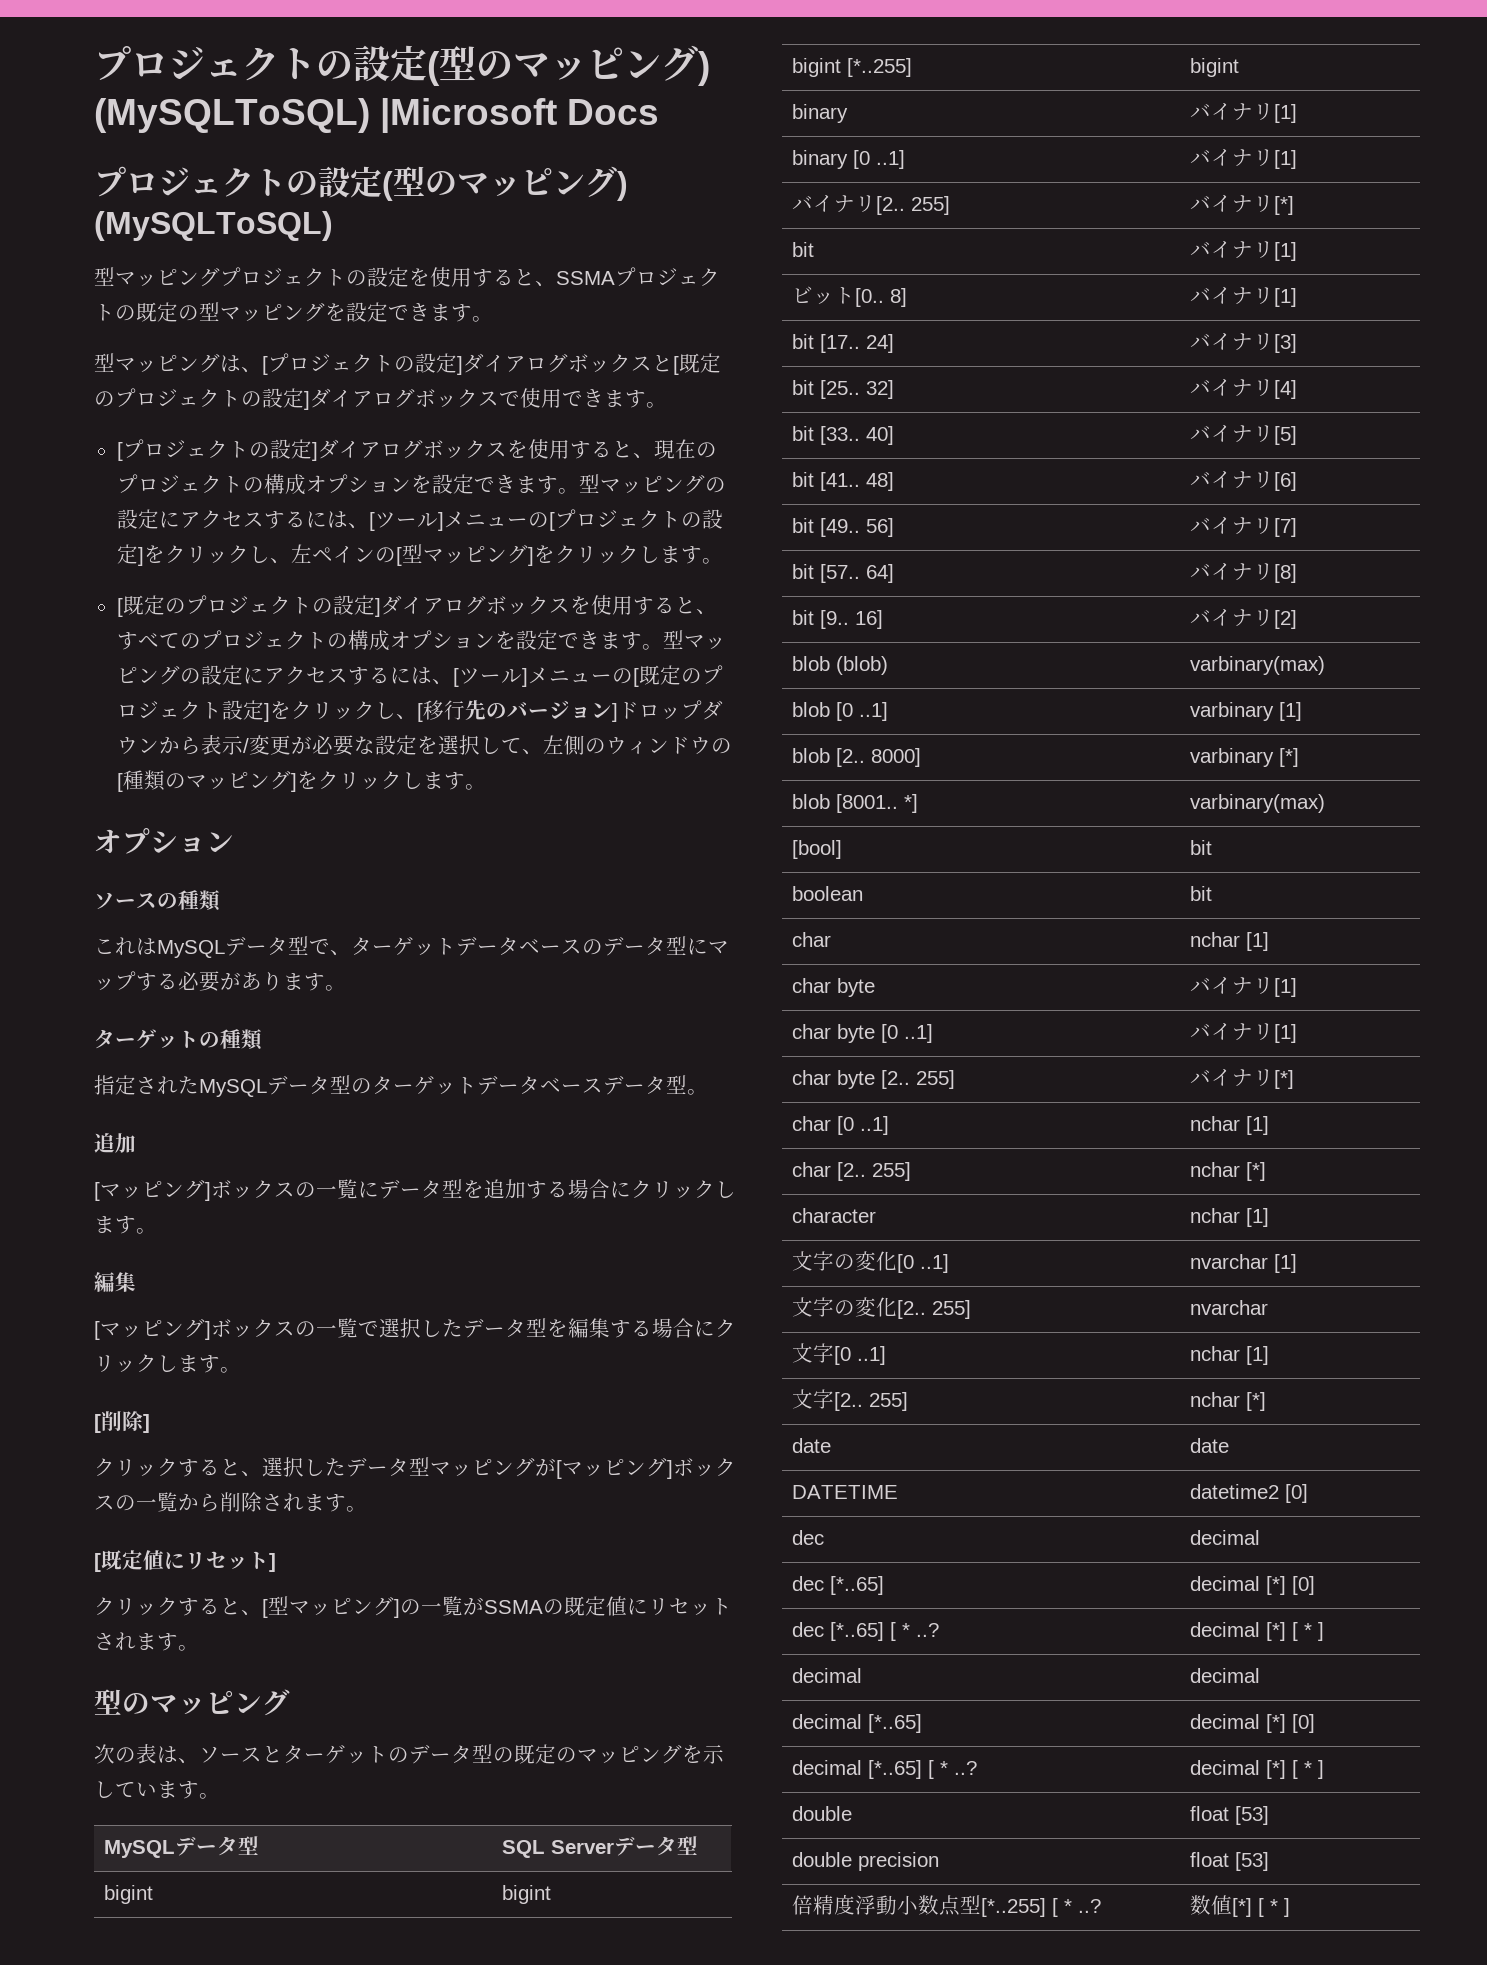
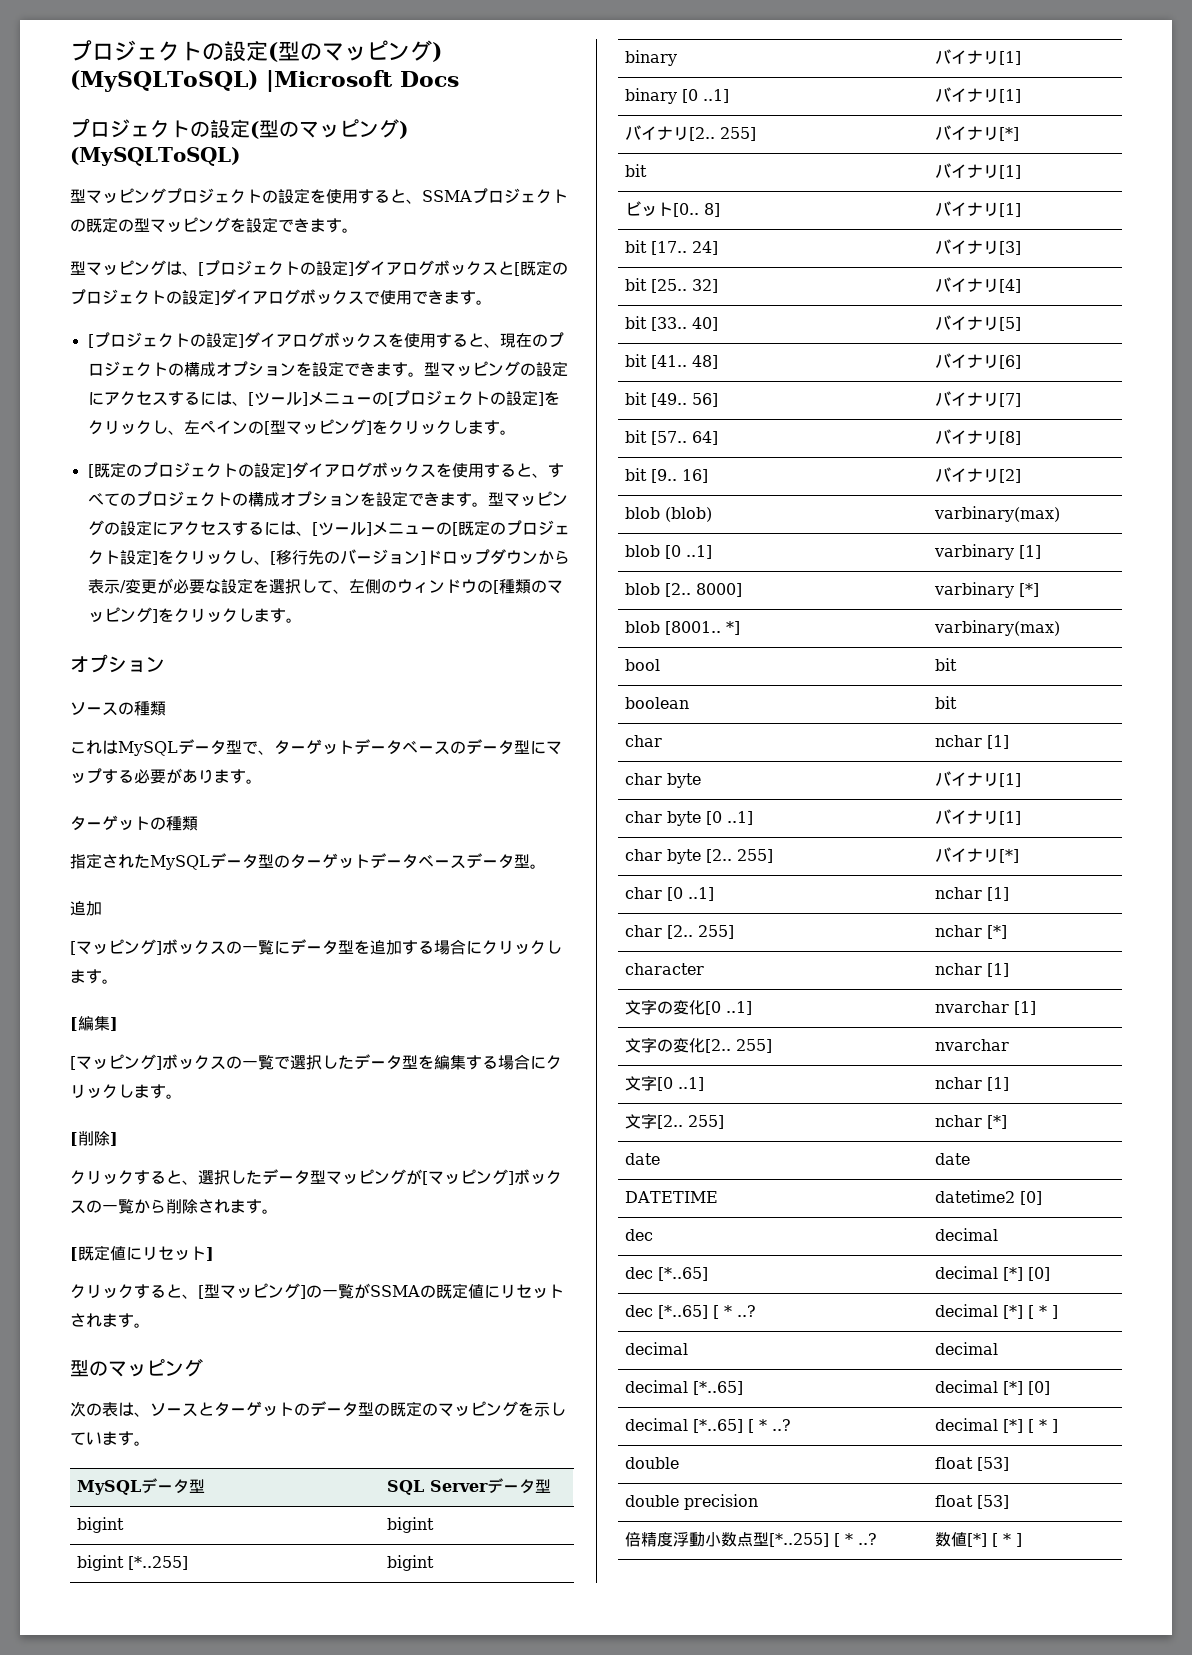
  [マッピング]ボックスの一覧にデータ型を追加する場合にクリックします。
- 編集
+ [編集]
- [bool] | bit
+ bool | bit

